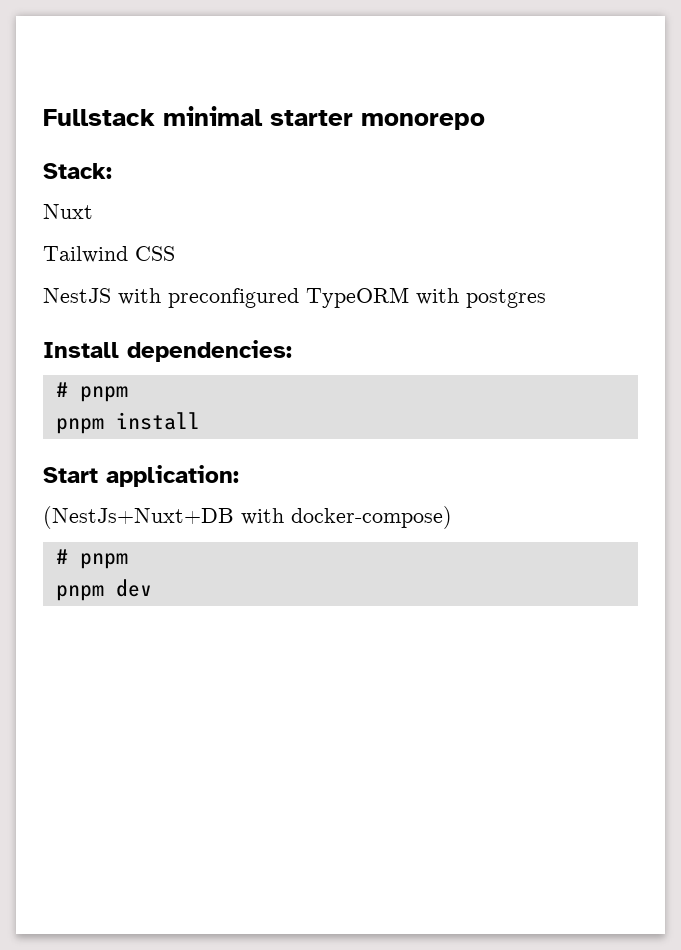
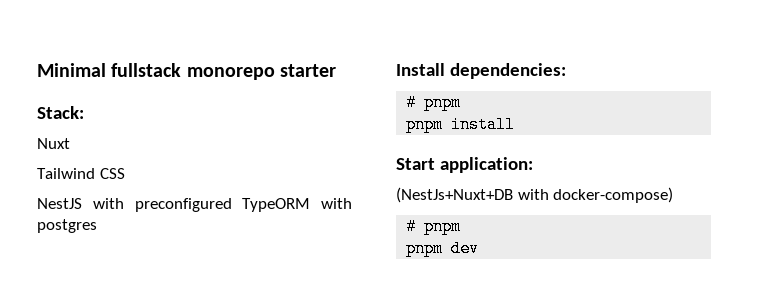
- Fullstack minimal starter monorepo
+ Minimal fullstack monorepo starter

